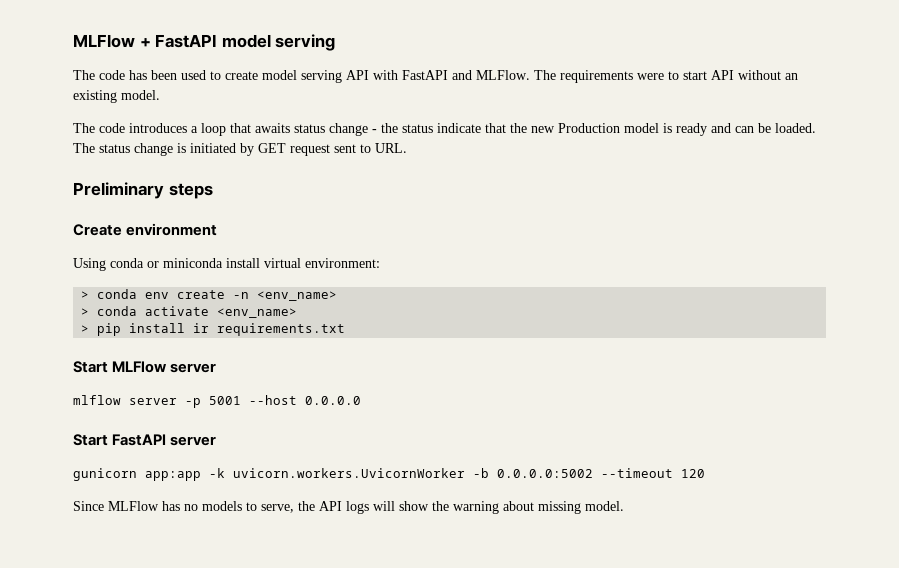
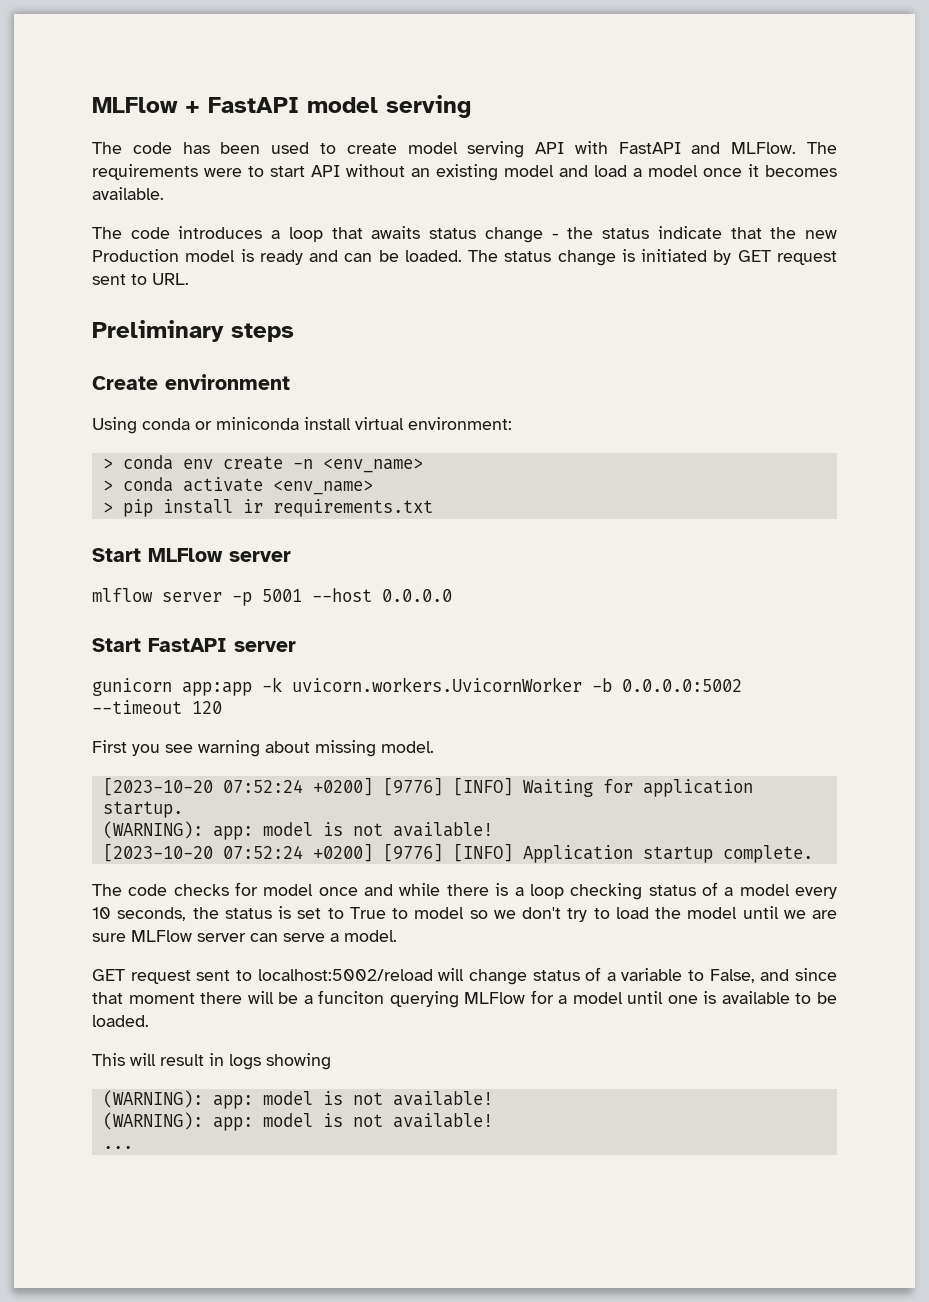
- The requirements were to start API without an existing model.
+ The requirements were to start API without an existing model and load a model once it becomes available.
- Since MLFlow has no models to serve, the API logs will show the warning about missing model.
+ First you see warning about missing model.
+ [2023-10-20 07:52:24 +0200] [9776] [INFO] Waiting for application startup.
+ (WARNING): app: model is not available!
+ [2023-10-20 07:52:24 +0200] [9776] [INFO] Application startup complete.
+ The code checks for model once and while there is a loop checking status of a model every 10 seconds, the status is set to True to model so we don't try to load the model until we are sure MLFlow server can serve a model.
+ GET request sent to localhost:5002/reload will change status of a variable to False, and since that moment there will be a funciton querying MLFlow for a model until one is available to be loaded.
+ This will result in logs showing
+ (WARNING): app: model is not available!
+ (WARNING): app: model is not available!
+ ...

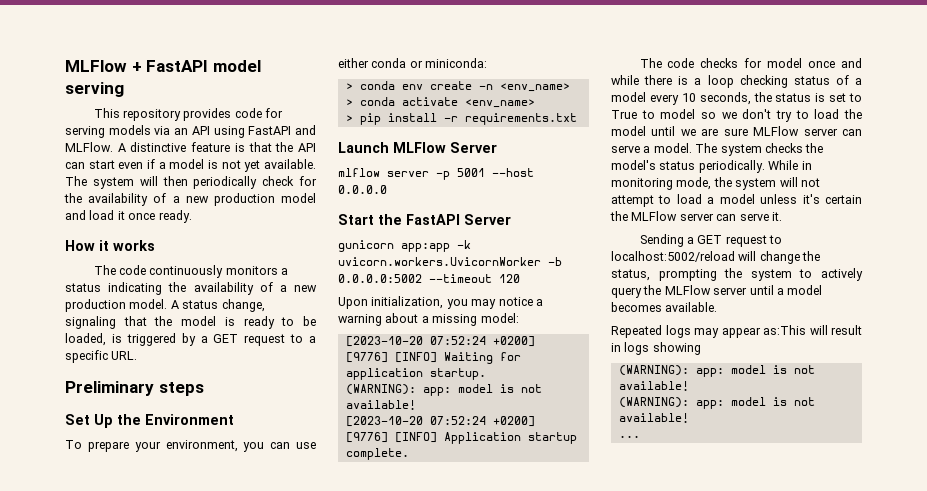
- The code has been used to create model serving API with FastAPI and MLFlow. The requirements were to start API without an existing model and load a model once it becomes available.
- The code introduces a loop that awaits status change - the status indicate that the new Production model is ready and can be loaded. The status change is initiated by GET request sent to URL.
+ This repository provides code for serving models via an API using FastAPI and MLFlow. A distinctive feature is that the API can start even if a model is not yet available. The system will then periodically check for the availability of a new production model and load it once ready.
+ How it works
+ The code continuously monitors a status indicating the availability of a new production model. A status change, signaling that the model is ready to be loaded, is triggered by a GET request to a specific URL.
  Preliminary steps
- Create environment
- Using conda or miniconda install virtual environment:
+ Set Up the Environment
+ To prepare your environment, you can use either conda or miniconda:
- > pip install ir requirements.txt
+ > pip install -r requirements.txt
- Start MLFlow server
+ Launch MLFlow Server
- Start FastAPI server
+ Start the FastAPI Server
- First you see warning about missing model.
+ Upon initialization, you may notice a warning about a missing model:
- The code checks for model once and while there is a loop checking status of a model every 10 seconds, the status is set to True to model so we don't try to load the model until we are sure MLFlow server can serve a model.
- GET request sent to localhost:5002/reload will change status of a variable to False, and since that moment there will be a funciton querying MLFlow for a model until one is available to be loaded.
- This will result in logs showing
+ The code checks for model once and while there is a loop checking status of a model every 10 seconds, the status is set to True to model so we don't try to load the model until we are sure MLFlow server can serve a model. The system checks the model's status periodically. While in monitoring mode, the system will not attempt to load a model unless it's certain the MLFlow server can serve it.
+ Sending a GET request to localhost:5002/reload will change the status, prompting the system to actively query the MLFlow server until a model becomes available.
+ Repeated logs may appear as:This will result in logs showing

